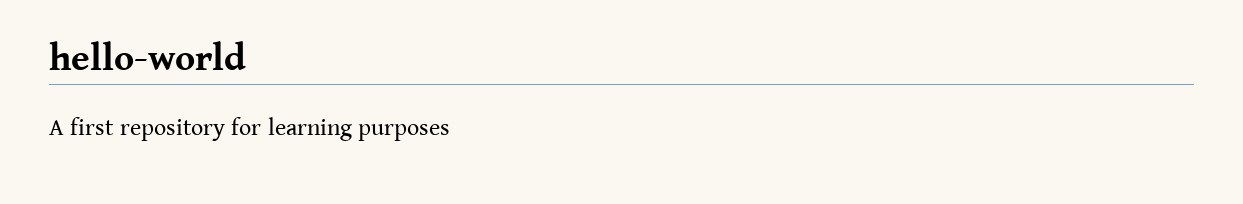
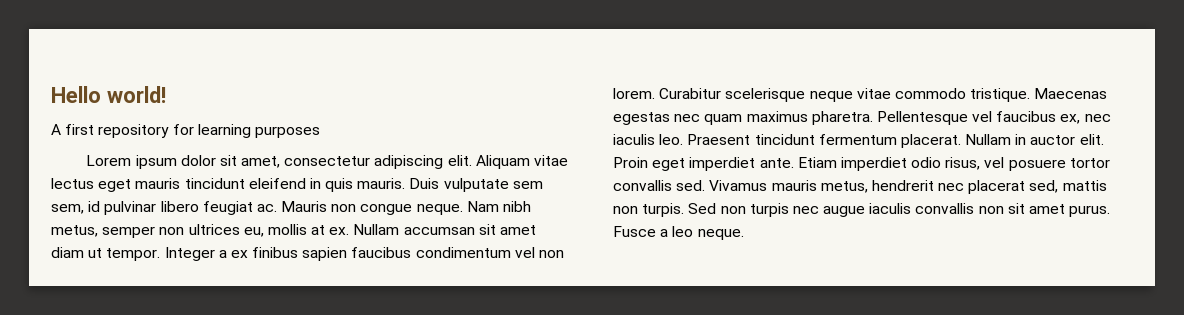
- hello-world
+ Hello world!
+ Lorem ipsum dolor sit amet, consectetur adipiscing elit. Aliquam vitae lectus eget mauris tincidunt eleifend in quis mauris. Duis vulputate sem sem, id pulvinar libero feugiat ac. Mauris non congue neque. Nam nibh metus, semper non ultrices eu, mollis at ex. Nullam accumsan sit amet diam ut tempor. Integer a ex finibus sapien faucibus condimentum vel non lorem. Curabitur scelerisque neque vitae commodo tristique. Maecenas egestas nec quam maximus pharetra. Pellentesque vel faucibus ex, nec iaculis leo. Praesent tincidunt fermentum placerat. Nullam in auctor elit. Proin eget imperdiet ante. Etiam imperdiet odio risus, vel posuere tortor convallis sed. Vivamus mauris metus, hendrerit nec placerat sed, mattis non turpis. Sed non turpis nec augue iaculis convallis non sit amet purus. Fusce a leo neque.

